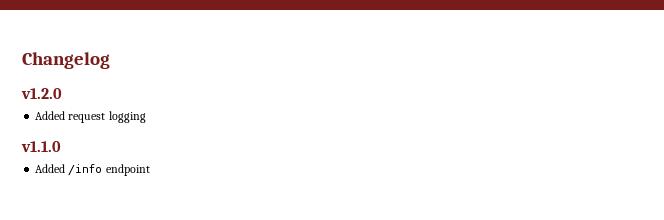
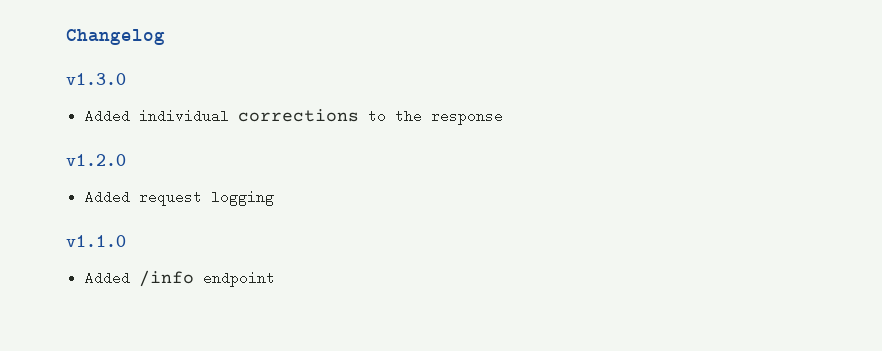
+ v1.3.0
+ Added individual corrections to the response

